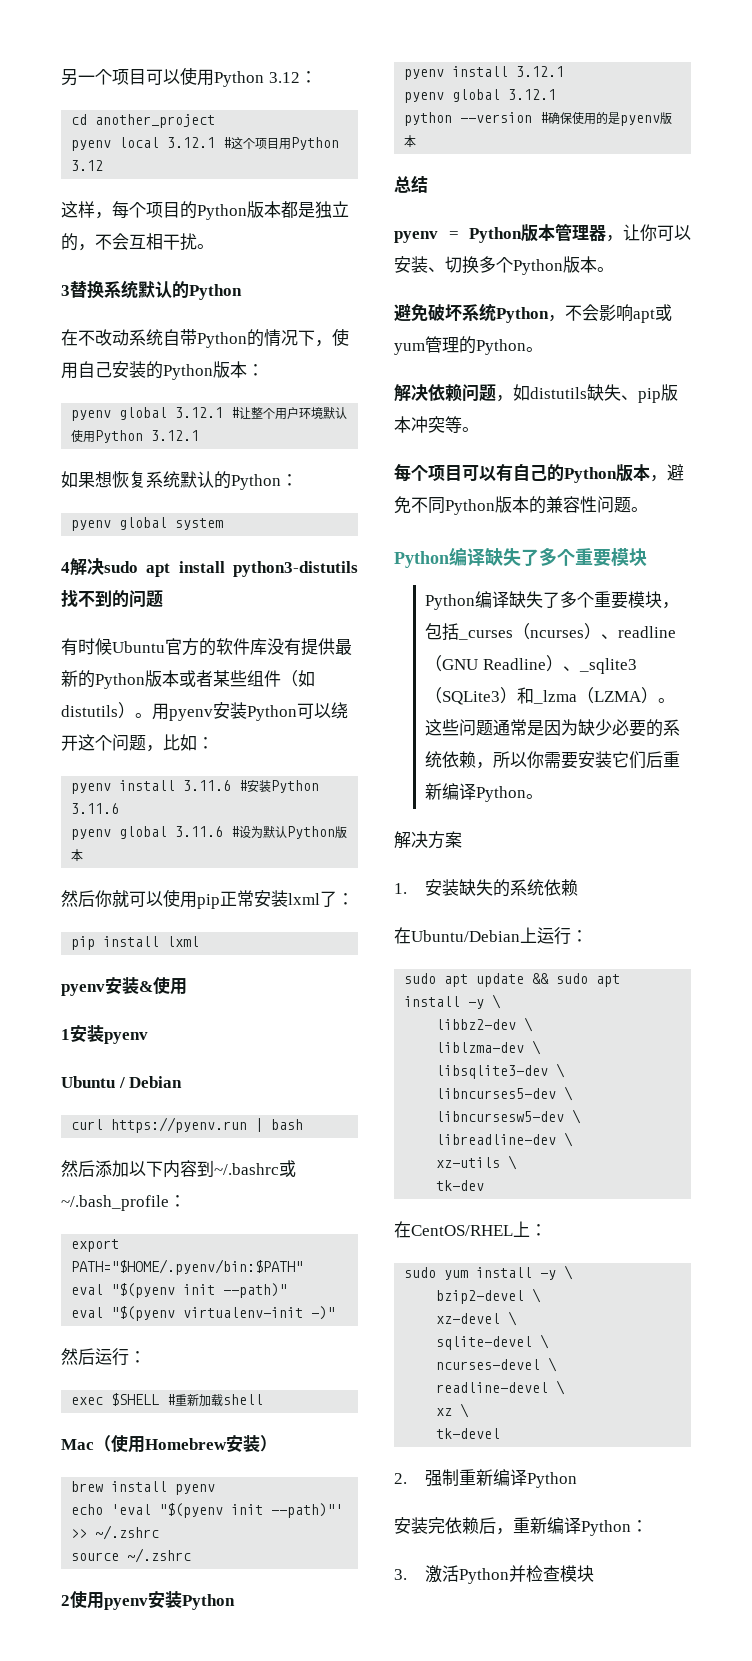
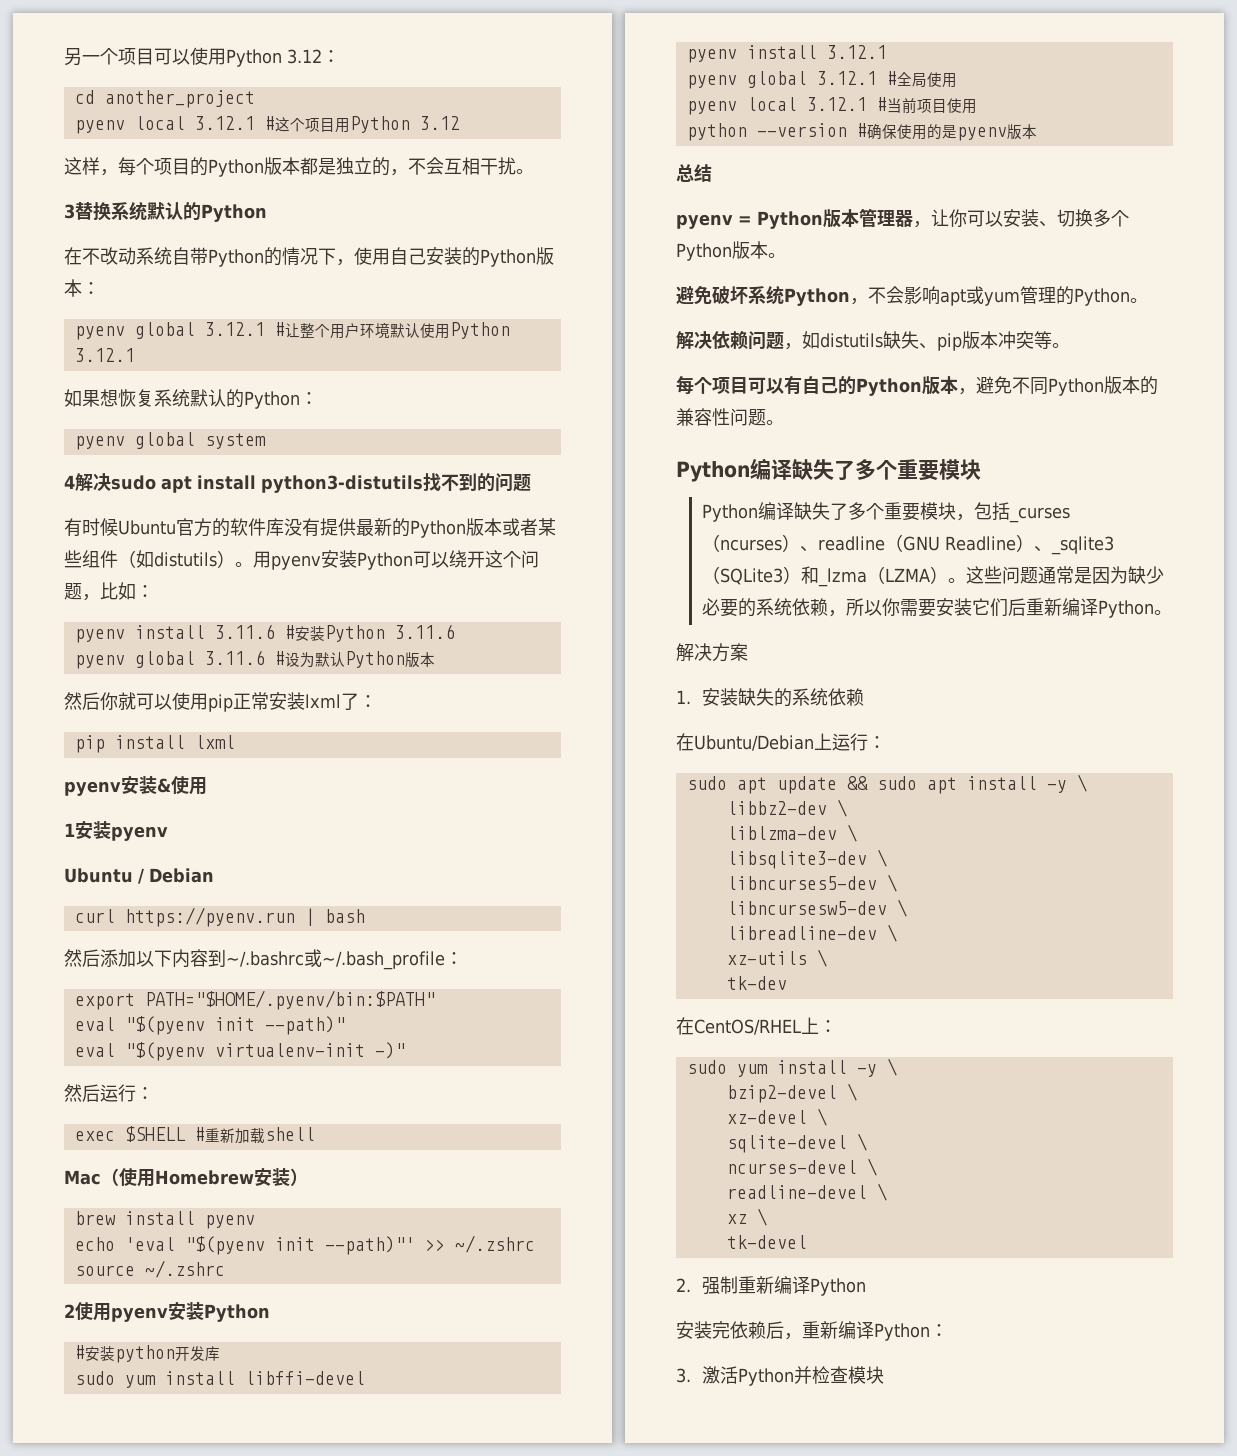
+ #安装python开发库
+ sudo yum install libffi-devel
  pyenv install 3.12.1
- pyenv global 3.12.1
+ pyenv global 3.12.1 #全局使用
+ pyenv local 3.12.1 #当前项目使用

